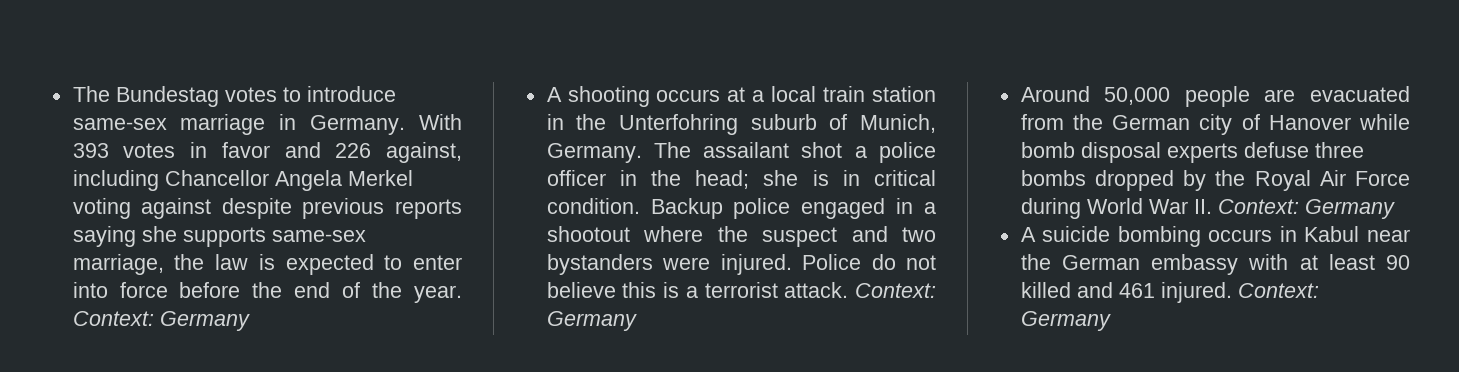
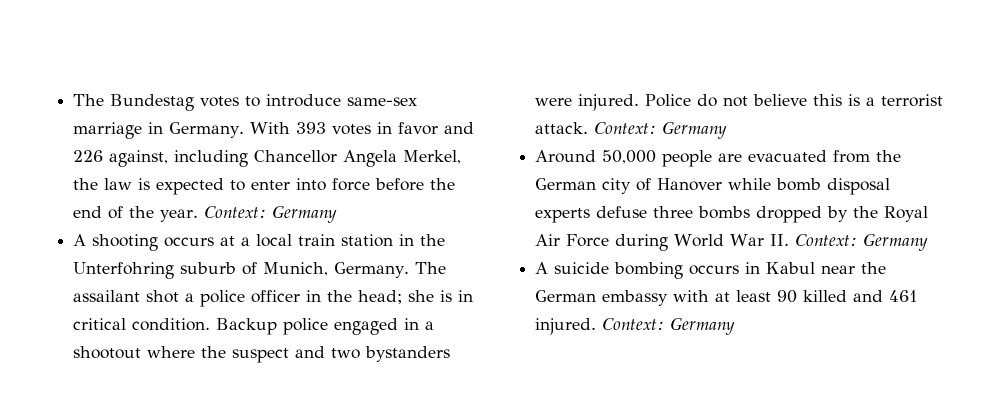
- With 393 votes in favor and 226 against, including Chancellor Angela Merkel voting against despite previous reports saying she supports same-sex marriage, the law is expected to enter into force before the end of the year.
+ With 393 votes in favor and 226 against, including Chancellor Angela Merkel, the law is expected to enter into force before the end of the year.

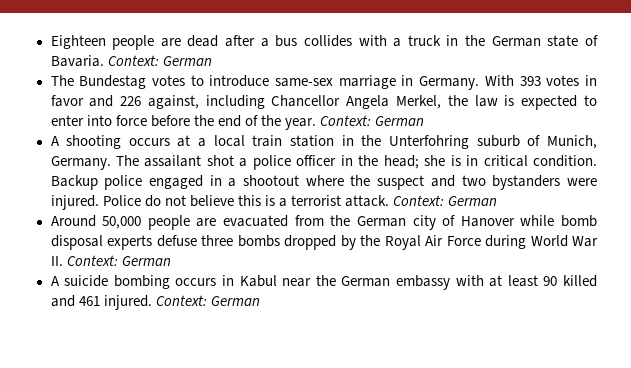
+ Eighteen people are dead after a bus collides with a truck in the German state of Bavaria. Context: German
- With 393 votes in favor and 226 against, including Chancellor Angela Merkel, the law is expected to enter into force before the end of the year. Context: Germany
+ With 393 votes in favor and 226 against, including Chancellor Angela Merkel, the law is expected to enter into force before the end of the year. Context: German
- Police do not believe this is a terrorist attack. Context: Germany
+ Police do not believe this is a terrorist attack. Context: German
- Around 50,000 people are evacuated from the German city of Hanover while bomb disposal experts defuse three bombs dropped by the Royal Air Force during World War II. Context: Germany
+ Around 50,000 people are evacuated from the German city of Hanover while bomb disposal experts defuse three bombs dropped by the Royal Air Force during World War II. Context: German
- A suicide bombing occurs in Kabul near the German embassy with at least 90 killed and 461 injured. Context: Germany
+ A suicide bombing occurs in Kabul near the German embassy with at least 90 killed and 461 injured. Context: German

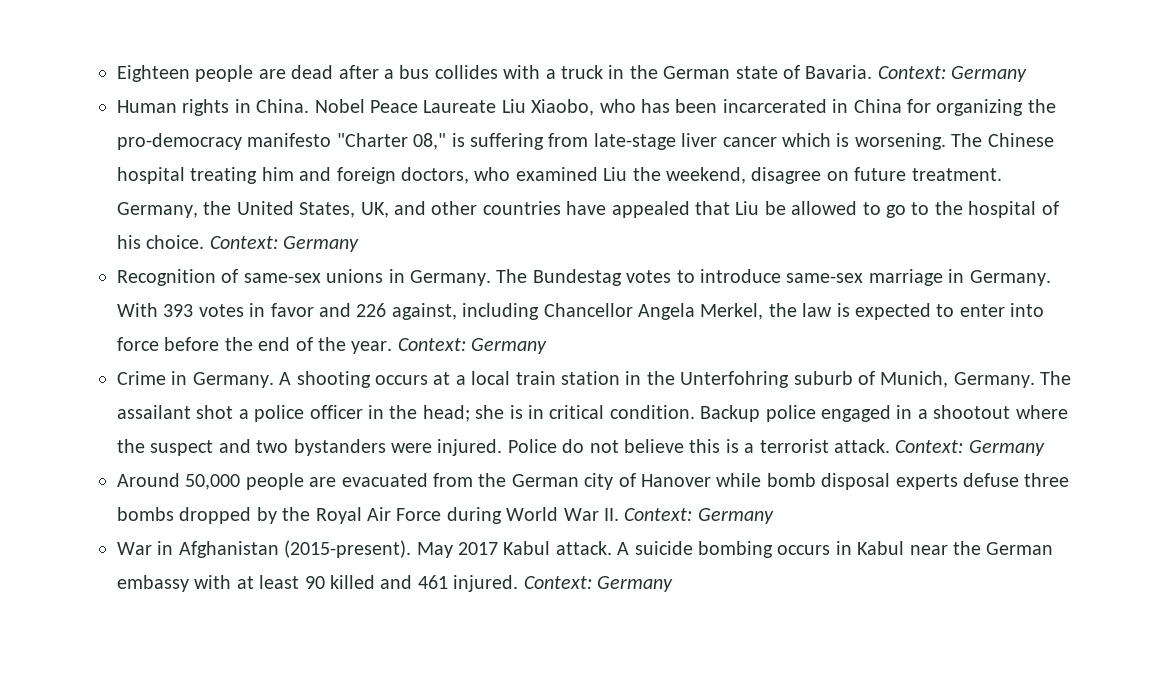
- Eighteen people are dead after a bus collides with a truck in the German state of Bavaria. Context: German
- The Bundestag votes to introduce same-sex marriage in Germany.
+ Eighteen people are dead after a bus collides with a truck in the German state of Bavaria. Context: Germany
+ Human rights in China. Nobel Peace Laureate Liu Xiaobo, who has been incarcerated in China for organizing the pro-democracy manifesto "Charter 08," is suffering from late-stage liver cancer which is worsening. The Chinese hospital treating him and foreign doctors, who examined Liu the weekend, disagree on future treatment. Germany, the United States, UK, and other countries have appealed that Liu be allowed to go to the hospital of his choice. Context: Germany
+ Recognition of same-sex unions in Germany. The Bundestag votes to introduce same-sex marriage in Germany.
- With 393 votes in favor and 226 against, including Chancellor Angela Merkel, the law is expected to enter into force before the end of the year. Context: German
- A shooting occurs at a local train station in the Unterfohring suburb of Munich, Germany.
+ With 393 votes in favor and 226 against, including Chancellor Angela Merkel, the law is expected to enter into force before the end of the year. Context: Germany
+ Crime in Germany. A shooting occurs at a local train station in the Unterfohring suburb of Munich, Germany.
- Police do not believe this is a terrorist attack. Context: German
+ Police do not believe this is a terrorist attack. Context: Germany
- Around 50,000 people are evacuated from the German city of Hanover while bomb disposal experts defuse three bombs dropped by the Royal Air Force during World War II. Context: German
- A suicide bombing occurs in Kabul near the German embassy with at least 90 killed and 461 injured. Context: German
+ Around 50,000 people are evacuated from the German city of Hanover while bomb disposal experts defuse three bombs dropped by the Royal Air Force during World War II. Context: Germany
+ War in Afghanistan (2015-present). May 2017 Kabul attack. A suicide bombing occurs in Kabul near the German embassy with at least 90 killed and 461 injured. Context: Germany

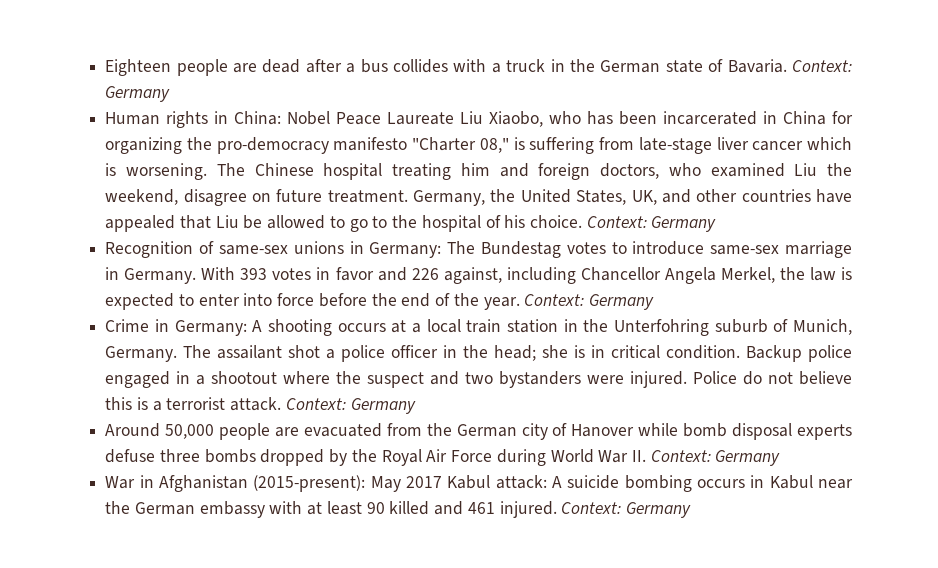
- Human rights in China. Nobel Peace Laureate Liu Xiaobo, who has been incarcerated in China for organizing the pro-democracy manifesto "Charter 08," is suffering from late-stage liver cancer which is worsening.
+ Human rights in China: Nobel Peace Laureate Liu Xiaobo, who has been incarcerated in China for organizing the pro-democracy manifesto "Charter 08," is suffering from late-stage liver cancer which is worsening.
- Recognition of same-sex unions in Germany. The Bundestag votes to introduce same-sex marriage in Germany.
+ Recognition of same-sex unions in Germany: The Bundestag votes to introduce same-sex marriage in Germany.
- Crime in Germany. A shooting occurs at a local train station in the Unterfohring suburb of Munich, Germany.
+ Crime in Germany: A shooting occurs at a local train station in the Unterfohring suburb of Munich, Germany.
- War in Afghanistan (2015-present). May 2017 Kabul attack. A suicide bombing occurs in Kabul near the German embassy with at least 90 killed and 461 injured.
+ War in Afghanistan (2015-present): May 2017 Kabul attack: A suicide bombing occurs in Kabul near the German embassy with at least 90 killed and 461 injured.

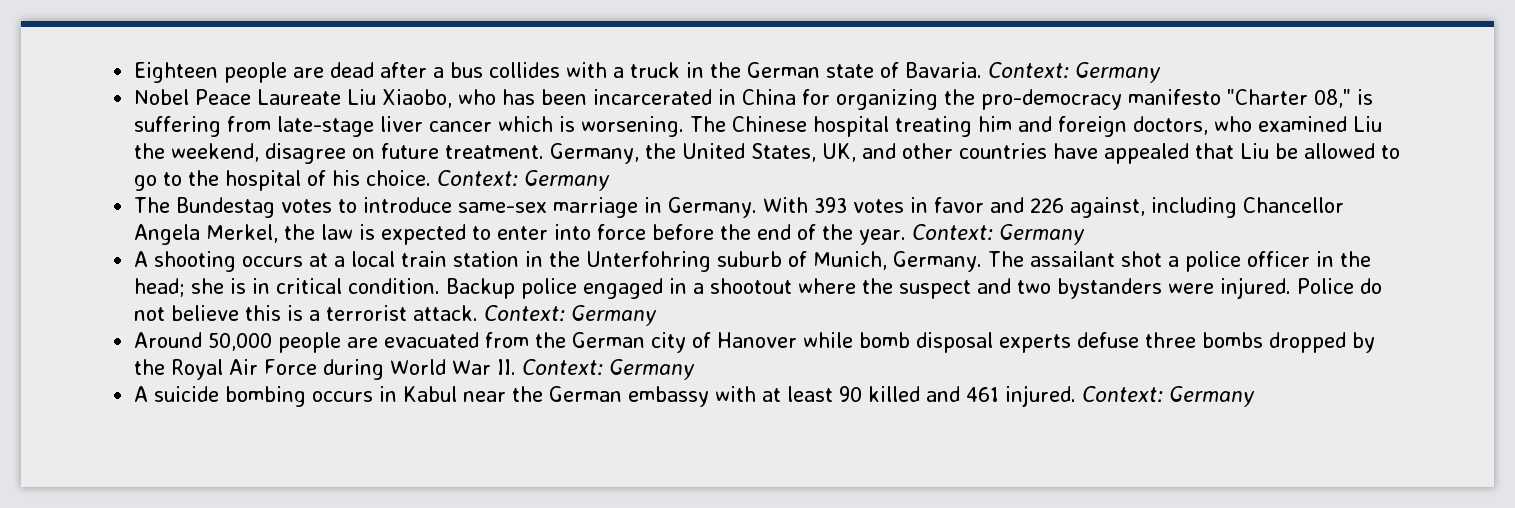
- Human rights in China: Nobel Peace Laureate Liu Xiaobo, who has been incarcerated in China for organizing the pro-democracy manifesto "Charter 08," is suffering from late-stage liver cancer which is worsening.
+ Nobel Peace Laureate Liu Xiaobo, who has been incarcerated in China for organizing the pro-democracy manifesto "Charter 08," is suffering from late-stage liver cancer which is worsening.
- Recognition of same-sex unions in Germany: The Bundestag votes to introduce same-sex marriage in Germany.
+ The Bundestag votes to introduce same-sex marriage in Germany.
- Crime in Germany: A shooting occurs at a local train station in the Unterfohring suburb of Munich, Germany.
+ A shooting occurs at a local train station in the Unterfohring suburb of Munich, Germany.
- War in Afghanistan (2015-present): May 2017 Kabul attack: A suicide bombing occurs in Kabul near the German embassy with at least 90 killed and 461 injured.
+ A suicide bombing occurs in Kabul near the German embassy with at least 90 killed and 461 injured.

